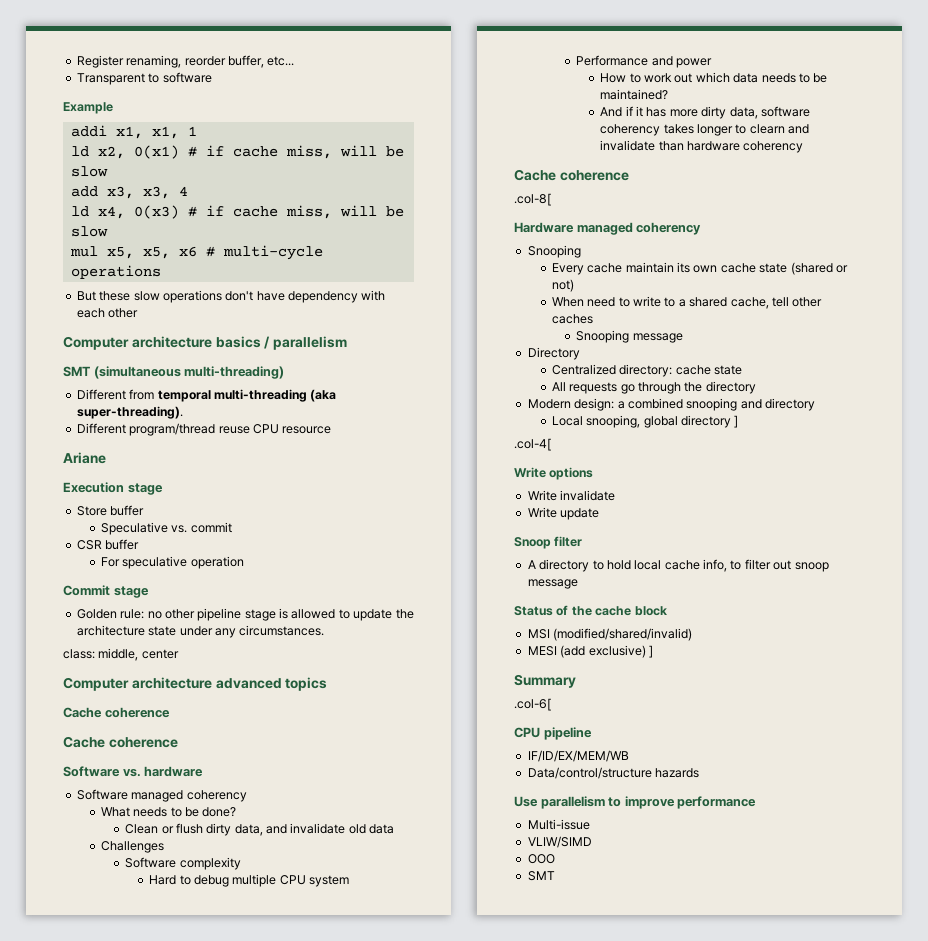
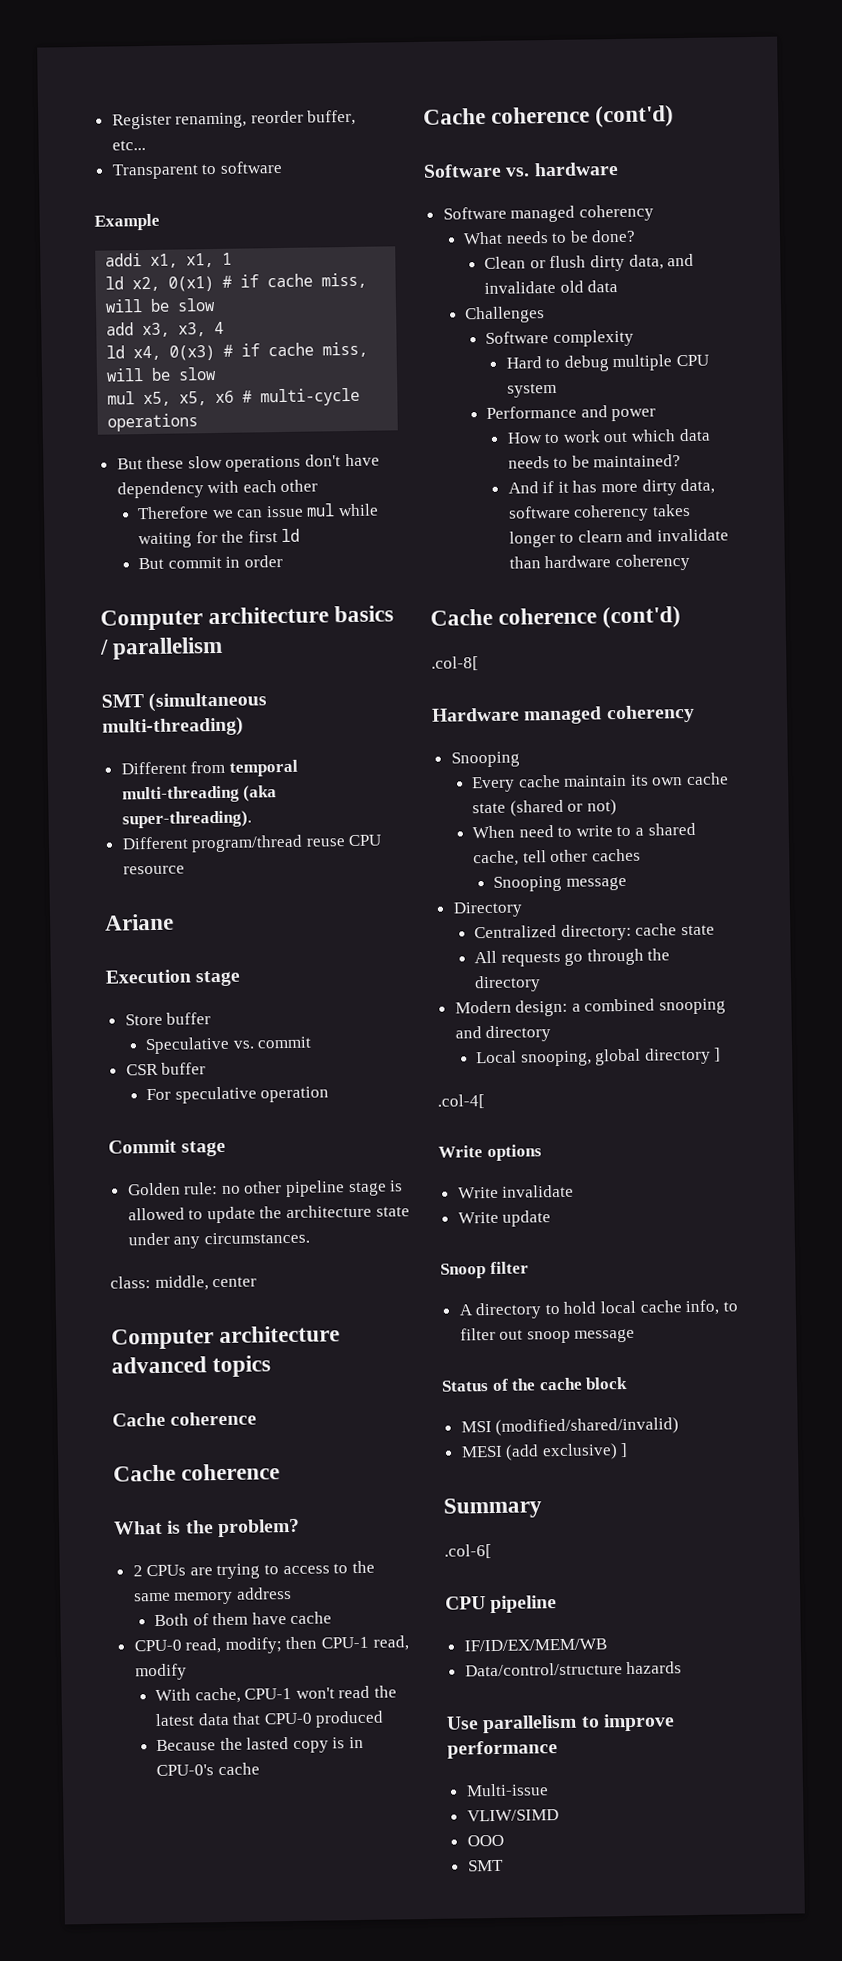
+ Therefore we can issue mul while waiting for the first ld
+ But commit in order
+ What is the problem?
+ 2 CPUs are trying to access to the same memory address
+ Both of them have cache
+ CPU-0 read, modify; then CPU-1 read, modify
+ With cache, CPU-1 won't read the latest data that CPU-0 produced
+ Because the lasted copy is in CPU-0's cache
+ Cache coherence (cont'd)
  And if it has more dirty data, software coherency takes longer to clearn and invalidate than hardware coherency
- Cache coherence
+ Cache coherence (cont'd)

